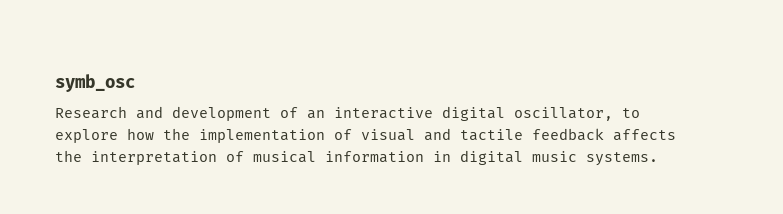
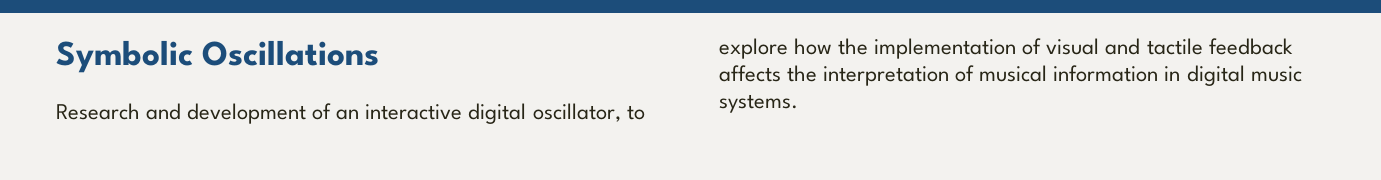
- symb_osc
+ Symbolic Oscillations

